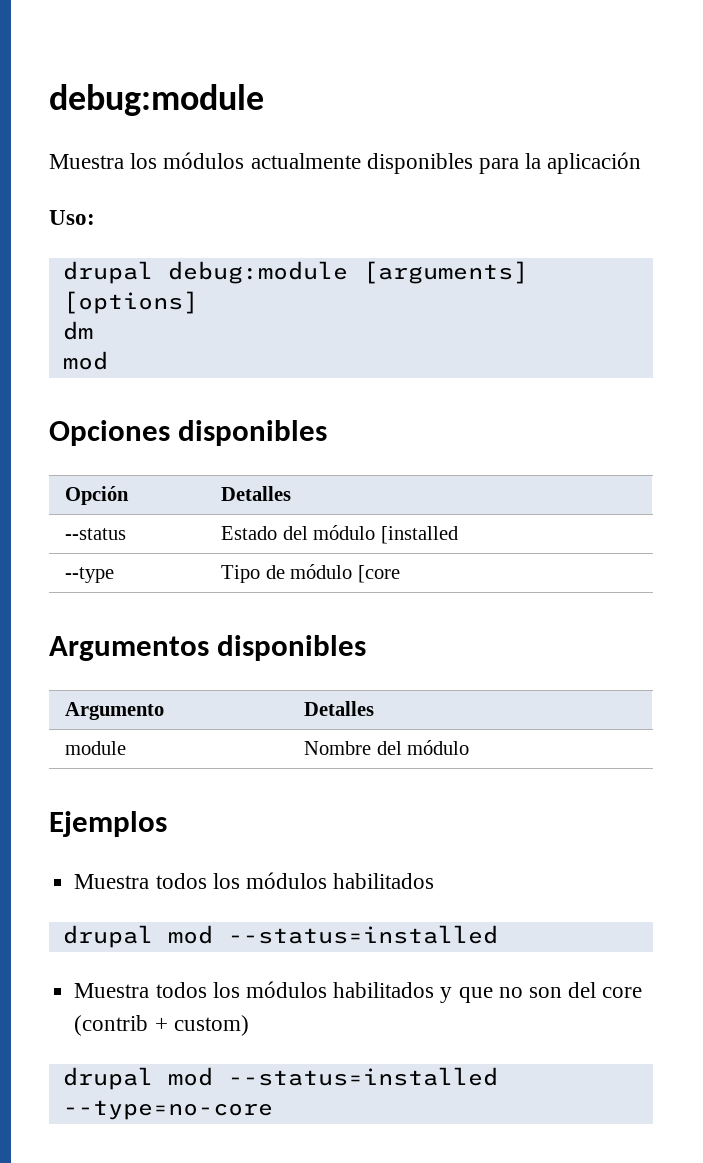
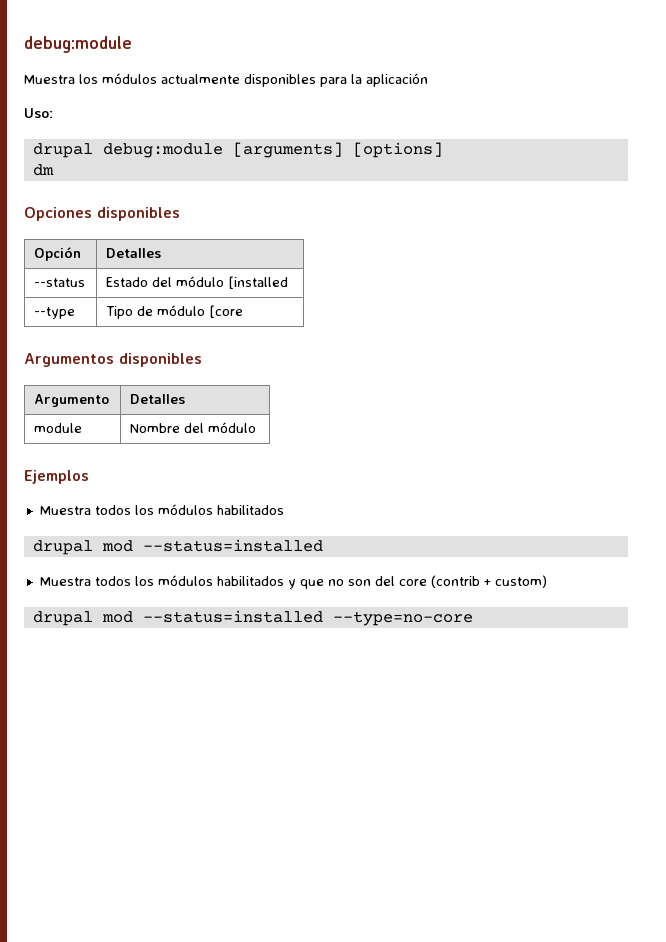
  dm
- mod

